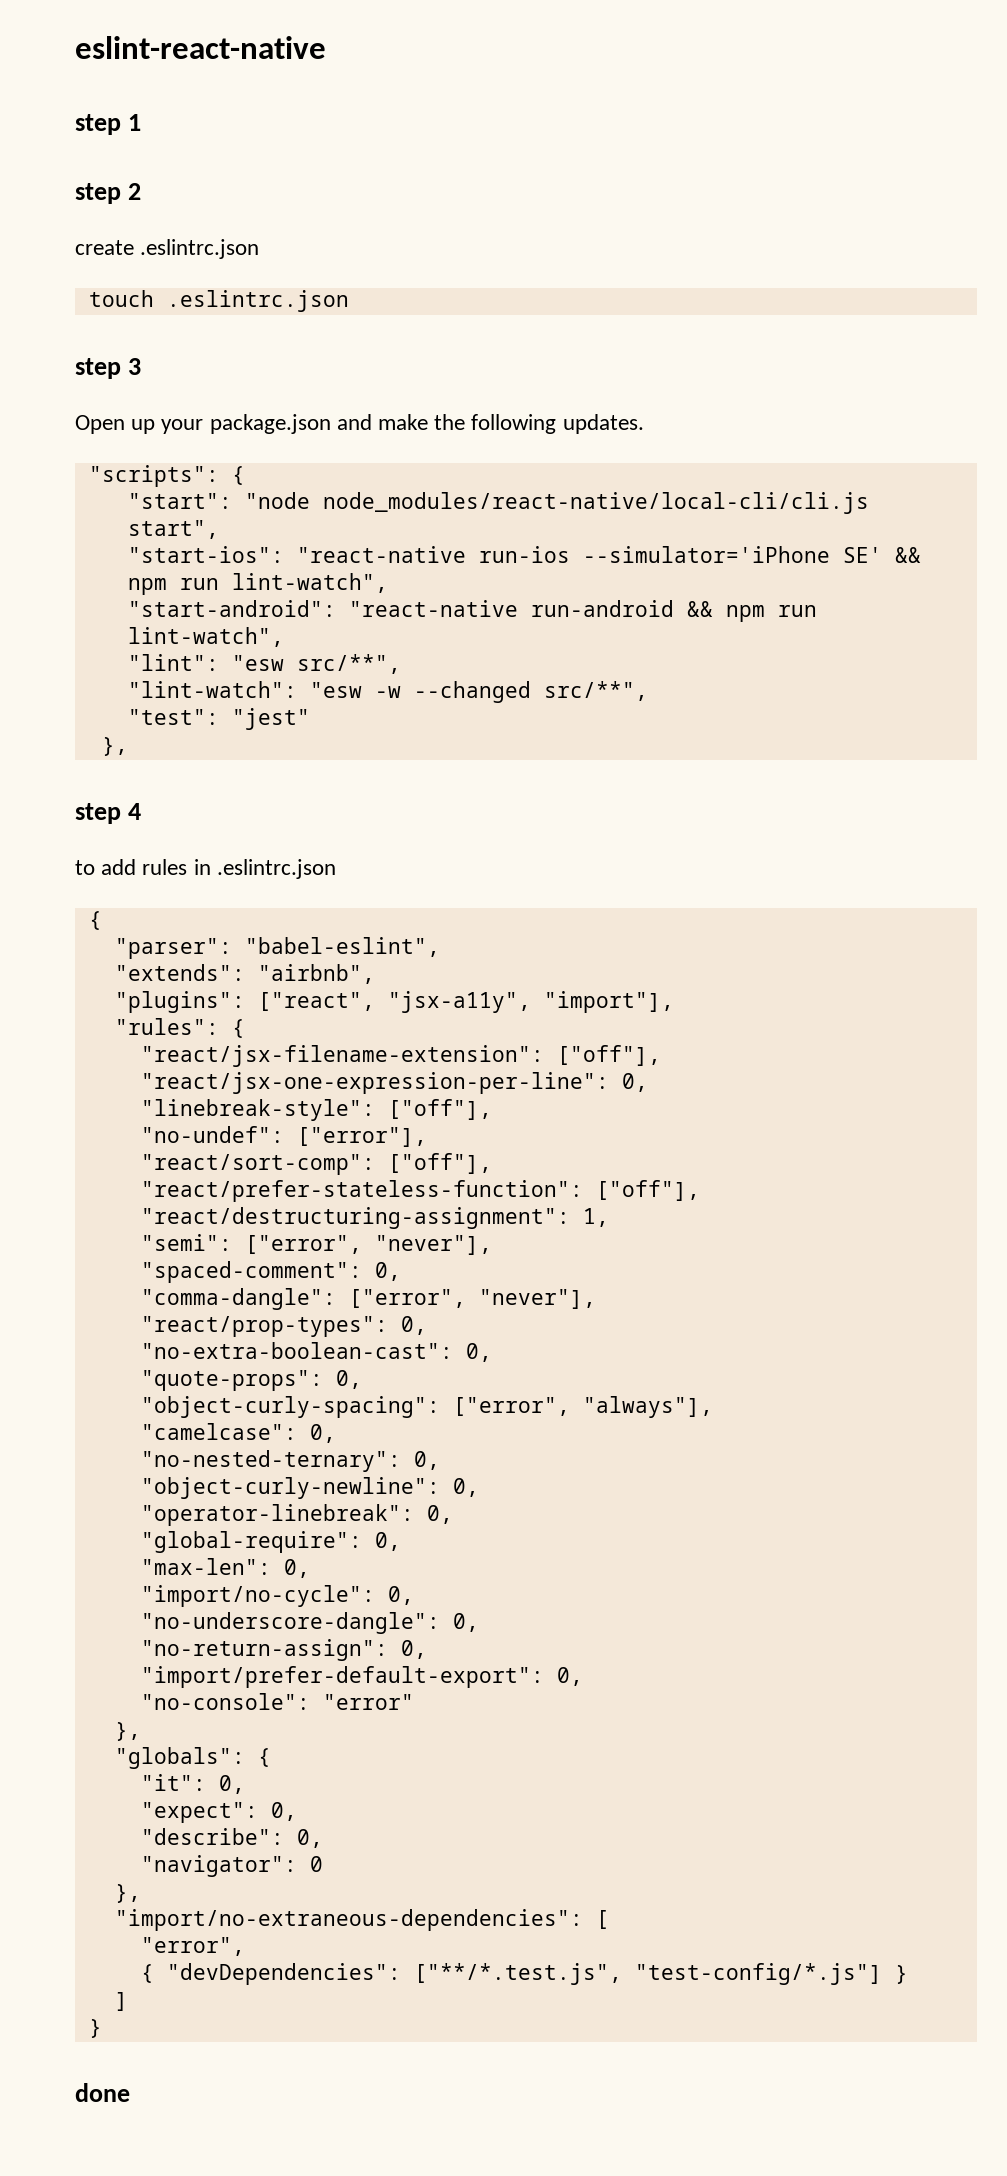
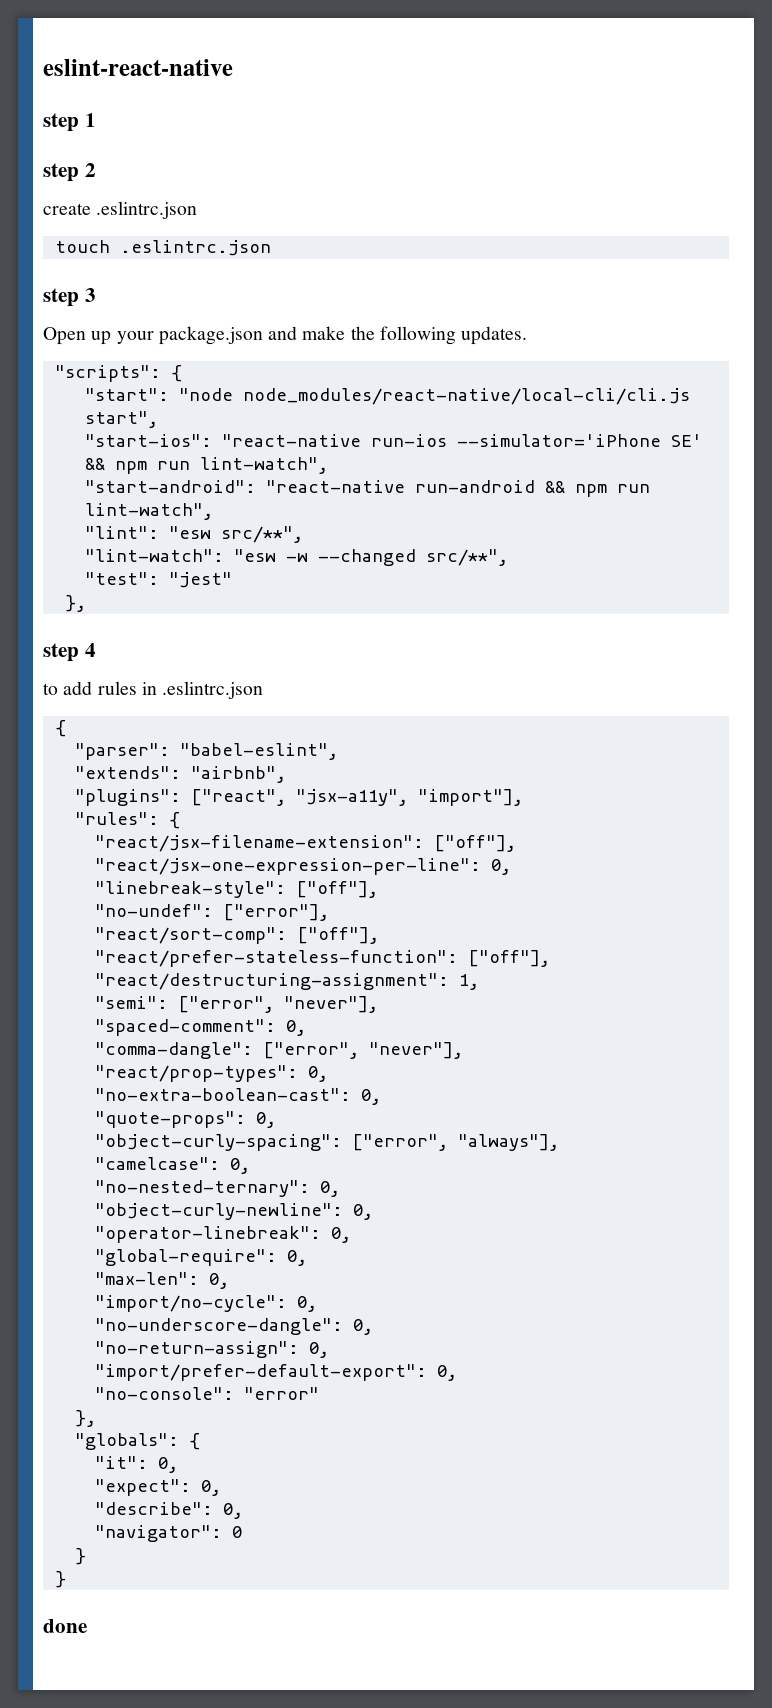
  "navigator": 0
- },
- "import/no-extraneous-dependencies": [
- "error",
- { "devDependencies": ["**/*.test.js", "test-config/*.js"] }
- ]
+ }

